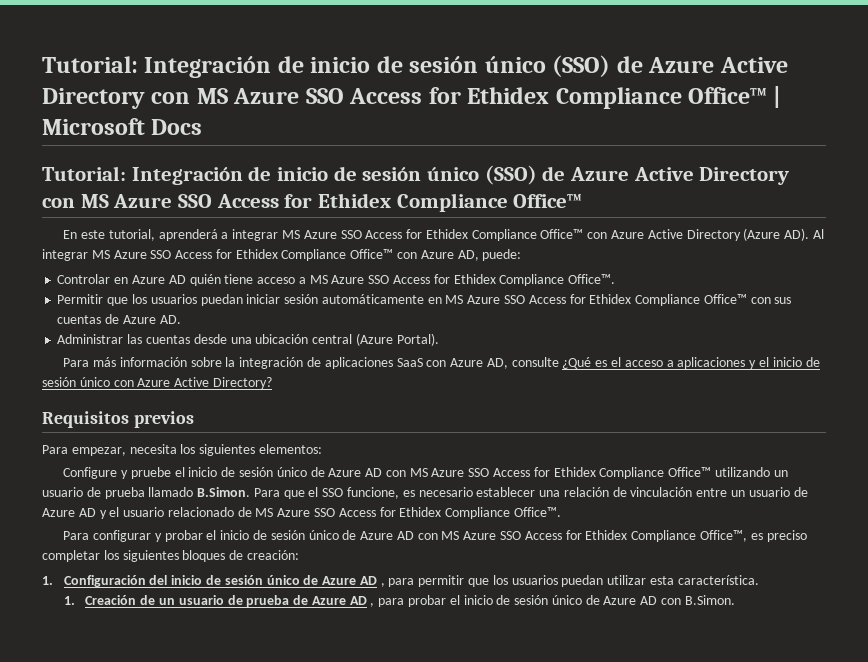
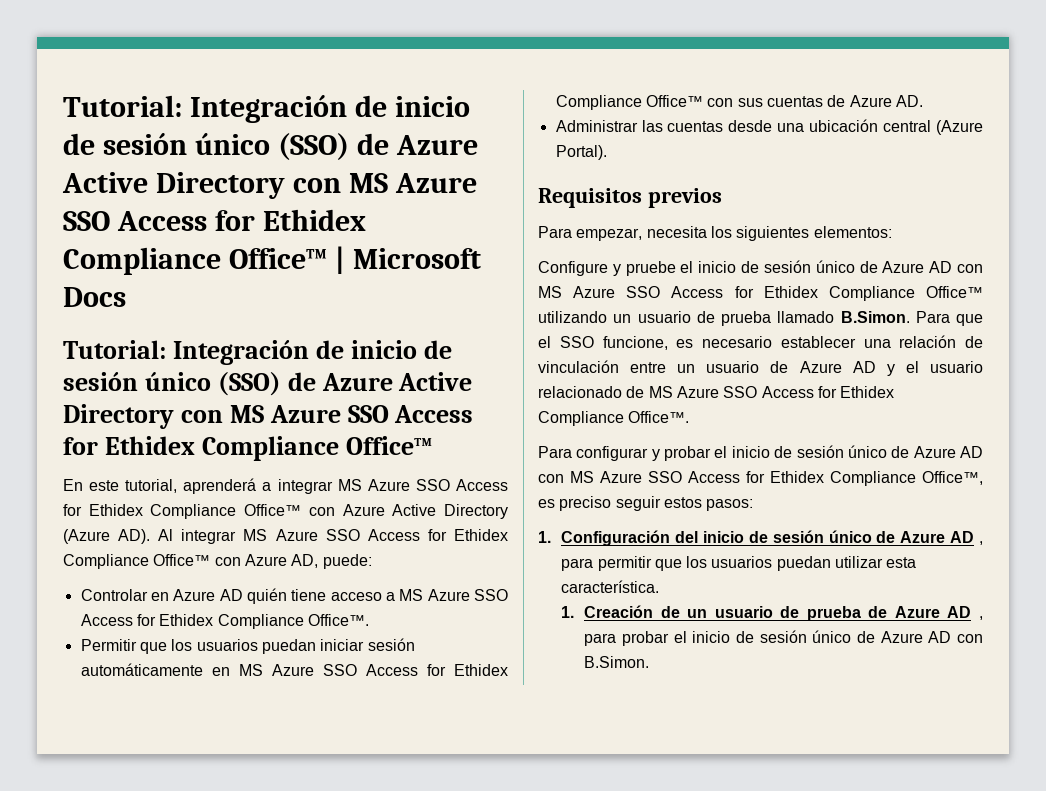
- Para más información sobre la integración de aplicaciones SaaS con Azure AD, consulte ¿Qué es el acceso a aplicaciones y el inicio de sesión único con Azure Active Directory?
- Para configurar y probar el inicio de sesión único de Azure AD con MS Azure SSO Access for Ethidex Compliance Office™, es preciso completar los siguientes bloques de creación:
+ Para configurar y probar el inicio de sesión único de Azure AD con MS Azure SSO Access for Ethidex Compliance Office™, es preciso seguir estos pasos:

